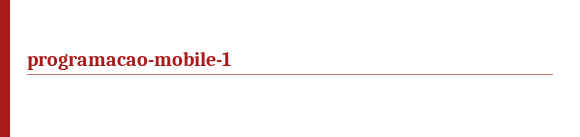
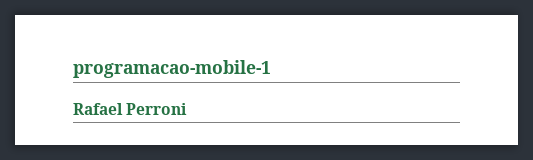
+ Rafael Perroni

